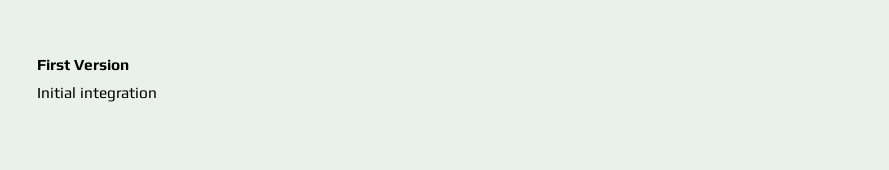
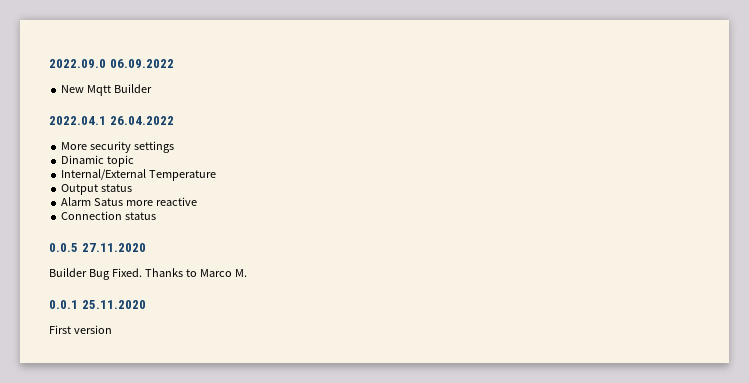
- First Version
- Initial integration
+ 2022.09.0 06.09.2022
+ New Mqtt Builder
+ 2022.04.1 26.04.2022
+ More security settings
+ Dinamic topic
+ Internal/External Temperature
+ Output status
+ Alarm Satus more reactive
+ Connection status
+ 0.0.5 27.11.2020
+ Builder Bug Fixed. Thanks to Marco M.
+ 0.0.1 25.11.2020
+ First version

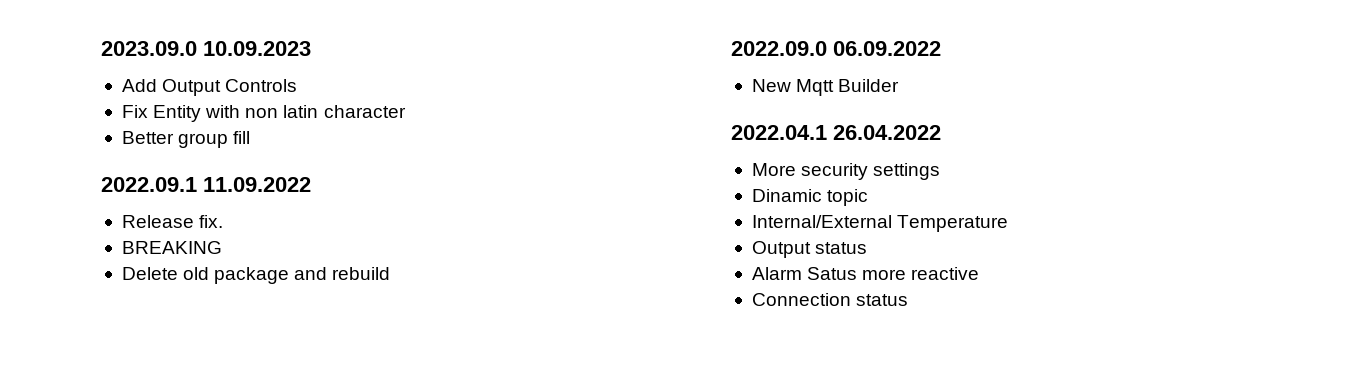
+ 2023.09.0 10.09.2023
+ Add Output Controls
+ Fix Entity with non latin character
+ Better group fill
+ 2022.09.1 11.09.2022
+ Release fix.
+ BREAKING
+ Delete old package and rebuild
- 0.0.5 27.11.2020
- Builder Bug Fixed. Thanks to Marco M.
- 0.0.1 25.11.2020
- First version

